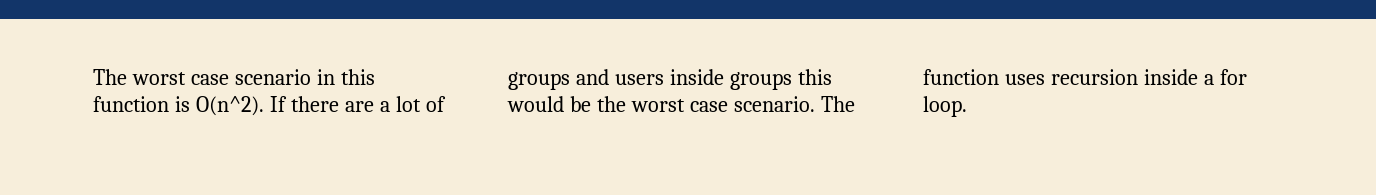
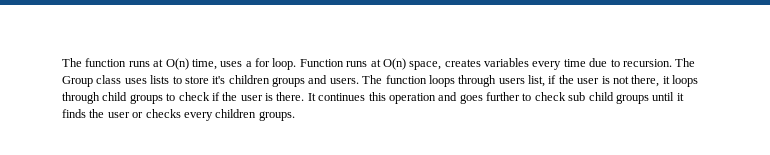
- The worst case scenario in this function is O(n^2). If there are a lot of groups and users inside groups this would be the worst case scenario. The function uses recursion inside a for loop.
+ The function runs at O(n) time, uses a for loop. Function runs at O(n) space, creates variables every time due to recursion. The Group class uses lists to store it's children groups and users. The function loops through users list, if the user is not there, it loops through child groups to check if the user is there. It continues this operation and goes further to check sub child groups until it finds the user or checks every children groups.

